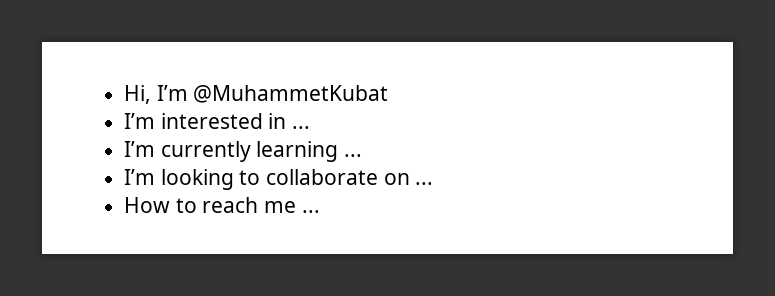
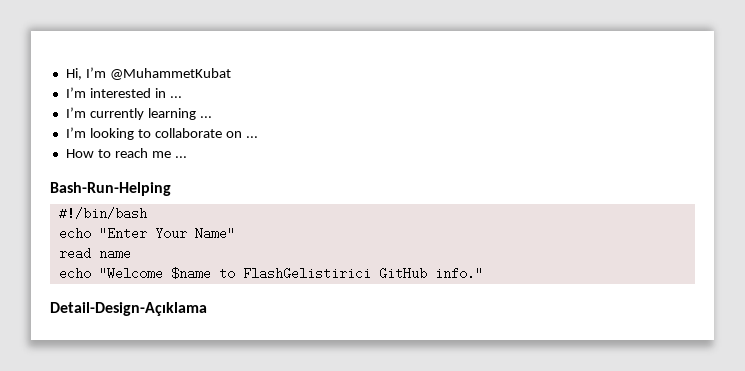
+ Bash-Run-Helping
+ #!/bin/bash
+ echo "Enter Your Name"
+ read name
+ echo "Welcome $name to FlashGelistirici GitHub info."
+ Detail-Design-Açıklama

